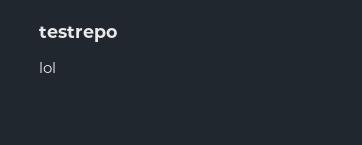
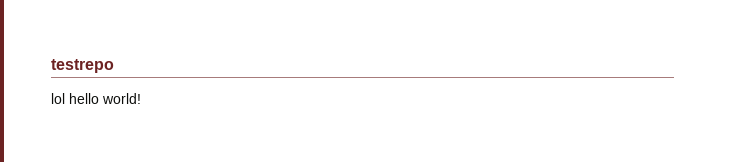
- lol
+ lol hello world!

